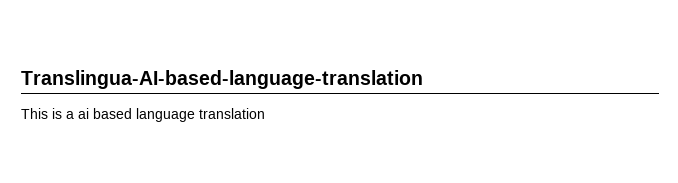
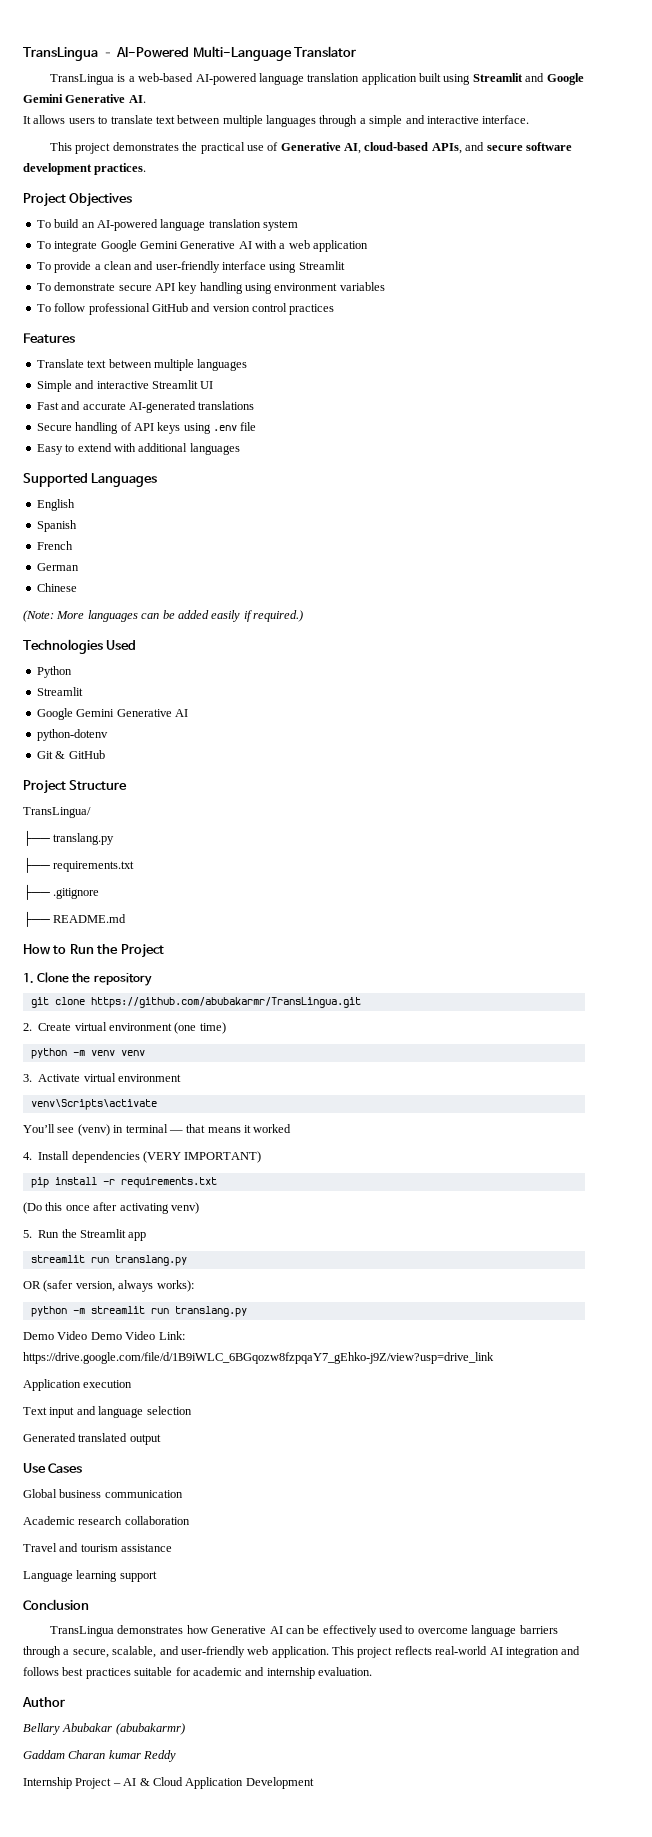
- Translingua-AI-based-language-translation
- This is a ai based language translation
+ TransLingua – AI-Powered Multi-Language Translator
+ TransLingua is a web-based AI-powered language translation application built using Streamlit and Google Gemini Generative AI.
+ It allows users to translate text between multiple languages through a simple and interactive interface.
+ This project demonstrates the practical use of Generative AI, cloud-based APIs, and secure software development practices.
+ Project Objectives
+ To build an AI-powered language translation system
+ To integrate Google Gemini Generative AI with a web application
+ To provide a clean and user-friendly interface using Streamlit
+ To demonstrate secure API key handling using environment variables
+ To follow professional GitHub and version control practices
+ Features
+ Translate text between multiple languages
+ Simple and interactive Streamlit UI
+ Fast and accurate AI-generated translations
+ Secure handling of API keys using .env file
+ Easy to extend with additional languages
+ Supported Languages
+ English
+ Spanish
+ French
+ German
+ Chinese
+ (Note: More languages can be added easily if required.)
+ Technologies Used
+ Python
+ Streamlit
+ Google Gemini Generative AI
+ python-dotenv
+ Git & GitHub
+ Project Structure
+ TransLingua/
+ ├── translang.py
+ ├── requirements.txt
+ ├── .gitignore
+ ├── README.md
+ How to Run the Project
+ 1. Clone the repository
+ git clone https://github.com/abubakarmr/TransLingua.git
+ 2. Create virtual environment (one time)
+ python -m venv venv
+ 3. Activate virtual environment
+ venv\Scripts\activate
+ You’ll see (venv) in terminal — that means it worked
+ 4. Install dependencies (VERY IMPORTANT)
+ pip install -r requirements.txt
+ (Do this once after activating venv)
+ 5. Run the Streamlit app
+ streamlit run translang.py
+ OR (safer version, always works):
+ python -m streamlit run translang.py
+ Demo Video Demo Video Link: https://drive.google.com/file/d/1B9iWLC_6BGqozw8fzpqaY7_gEhko-j9Z/view?usp=drive_link
+ Application execution
+ Text input and language selection
+ Generated translated output
+ Use Cases
+ Global business communication
+ Academic research collaboration
+ Travel and tourism assistance
+ Language learning support
+ Conclusion
+ TransLingua demonstrates how Generative AI can be effectively used to overcome language barriers through a secure, scalable, and user-friendly web application. This project reflects real-world AI integration and follows best practices suitable for academic and internship evaluation.
+ Author
+ Bellary Abubakar (abubakarmr)
+ Gaddam Charan kumar Reddy
+ Internship Project – AI & Cloud Application Development

